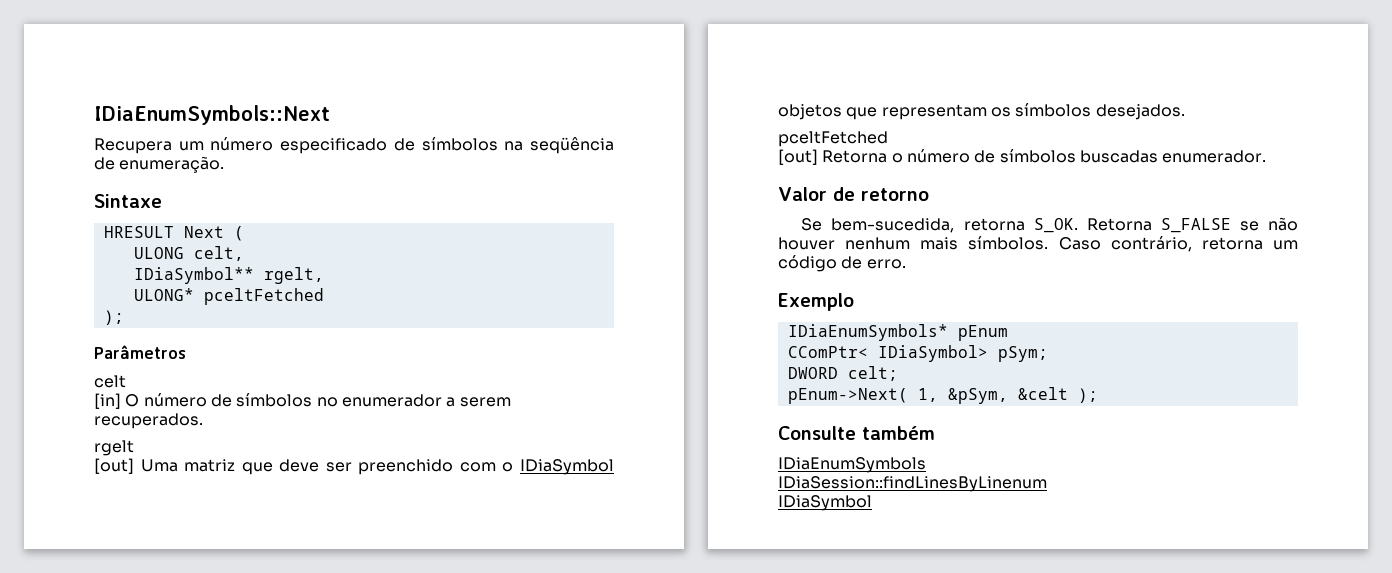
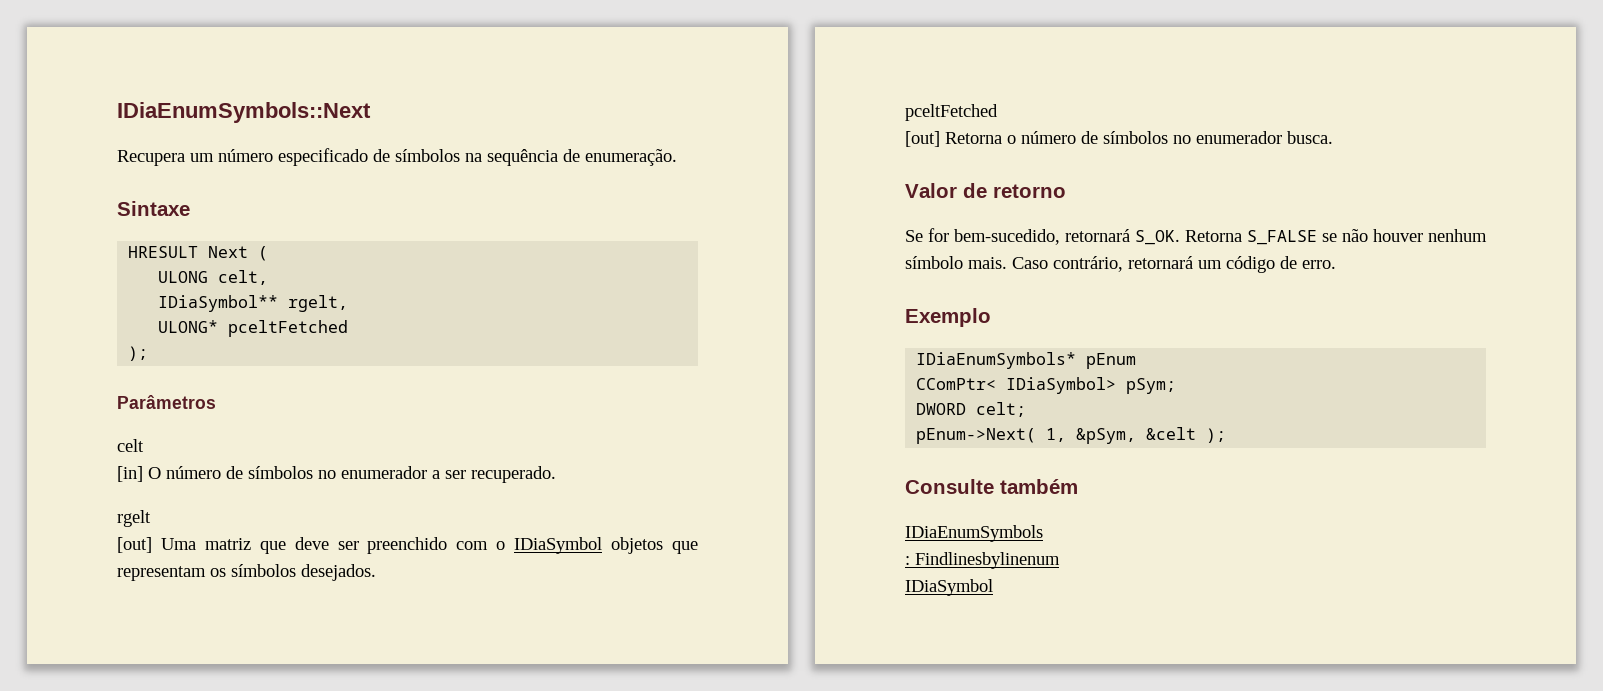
- Recupera um número especificado de símbolos na seqüência de enumeração.
+ Recupera um número especificado de símbolos na sequência de enumeração.
- [in] O número de símbolos no enumerador a serem recuperados.
+ [in] O número de símbolos no enumerador a ser recuperado.
- [out] Retorna o número de símbolos buscadas enumerador.
+ [out] Retorna o número de símbolos no enumerador busca.
- Se bem-sucedida, retorna S_OK.
+ Se for bem-sucedido, retornará S_OK.
- Retorna S_FALSE se não houver nenhum mais símbolos.
+ Retorna S_FALSE se não houver nenhum símbolo mais.
- Caso contrário, retorna um código de erro.
+ Caso contrário, retornará um código de erro.
- IDiaSession::findLinesByLinenum
+ : Findlinesbylinenum

